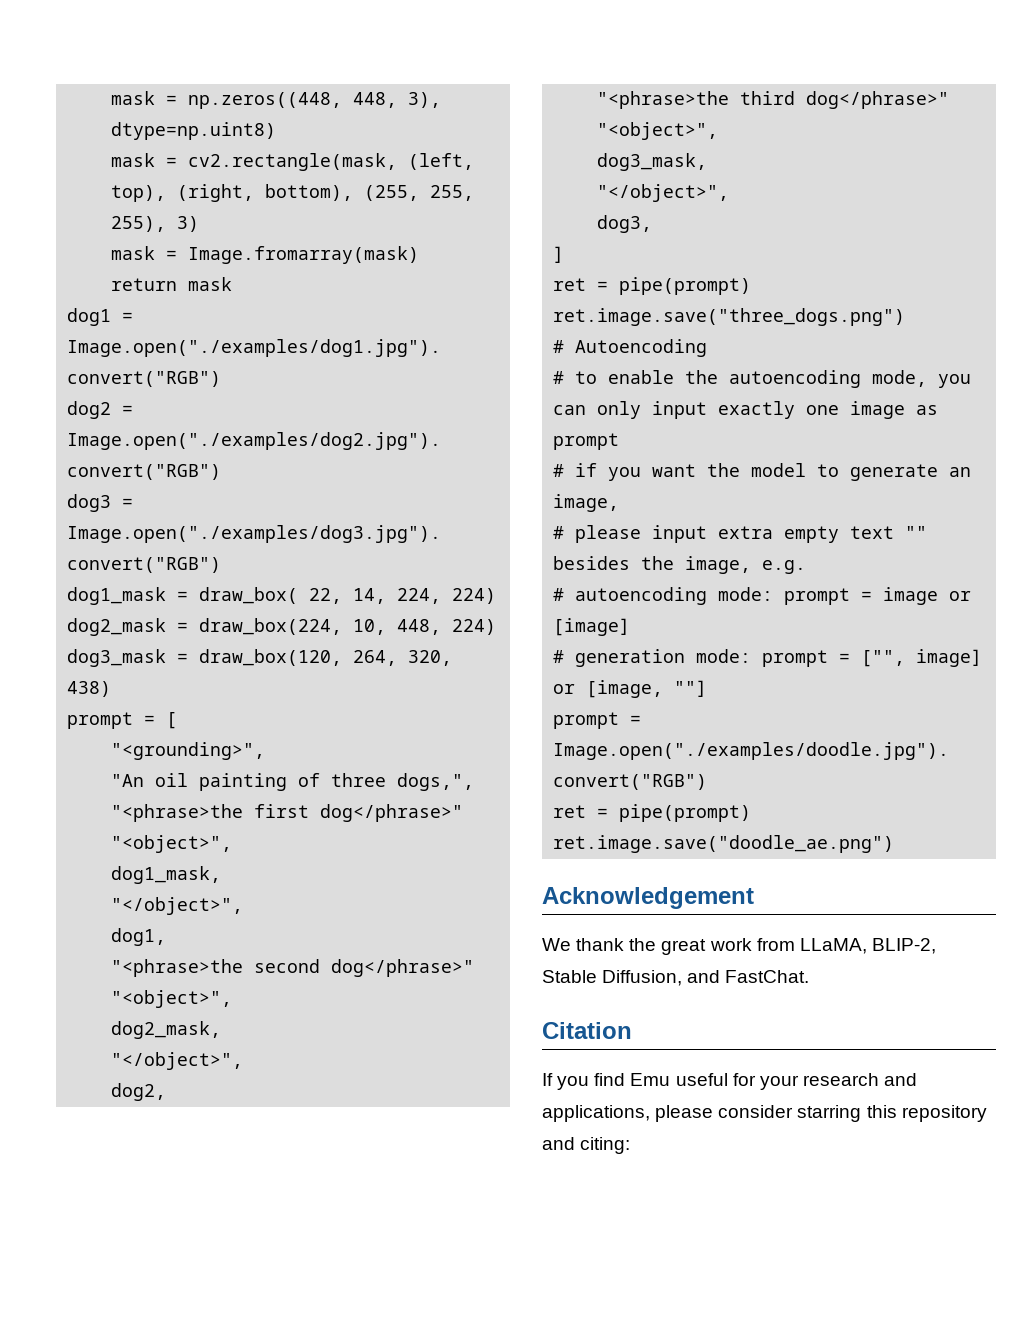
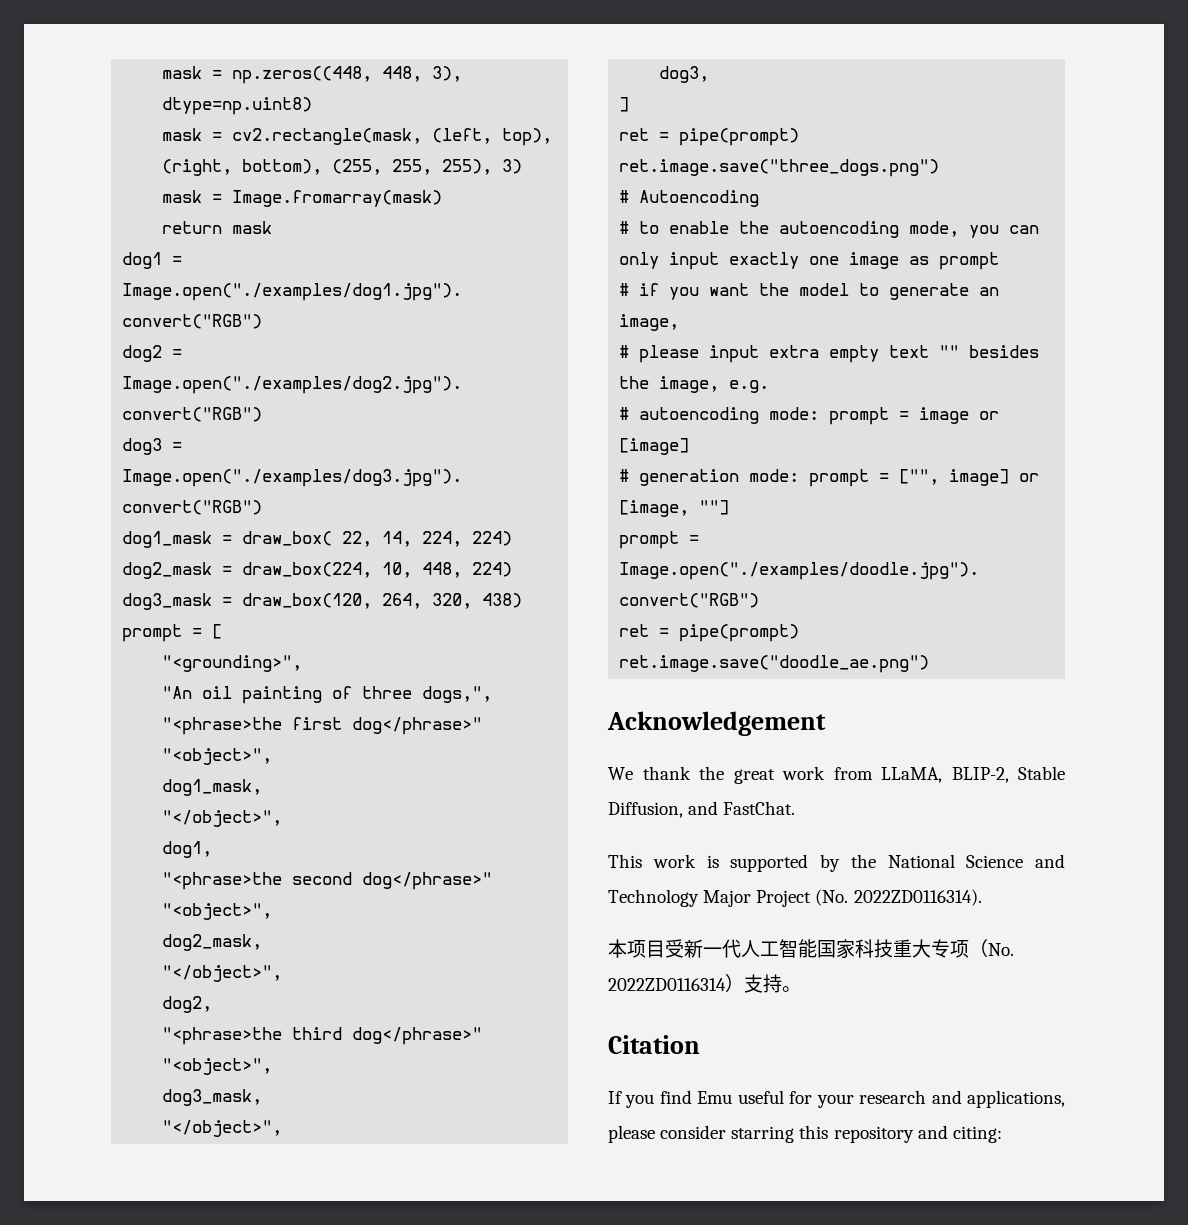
+ This work is supported by the National Science and Technology Major Project (No. 2022ZD0116314).
+ 本项目受新一代人工智能国家科技重大专项（No. 2022ZD0116314）支持。

